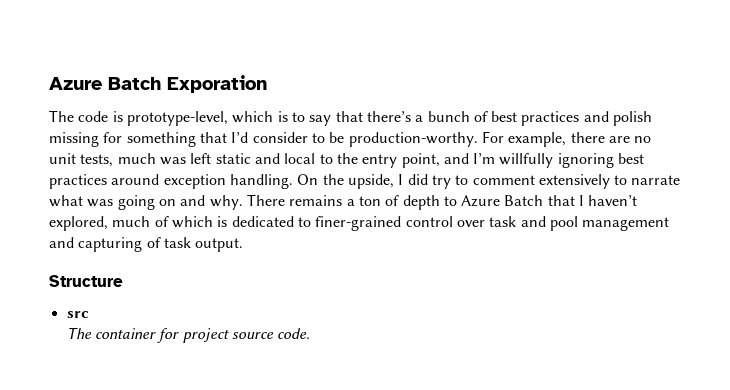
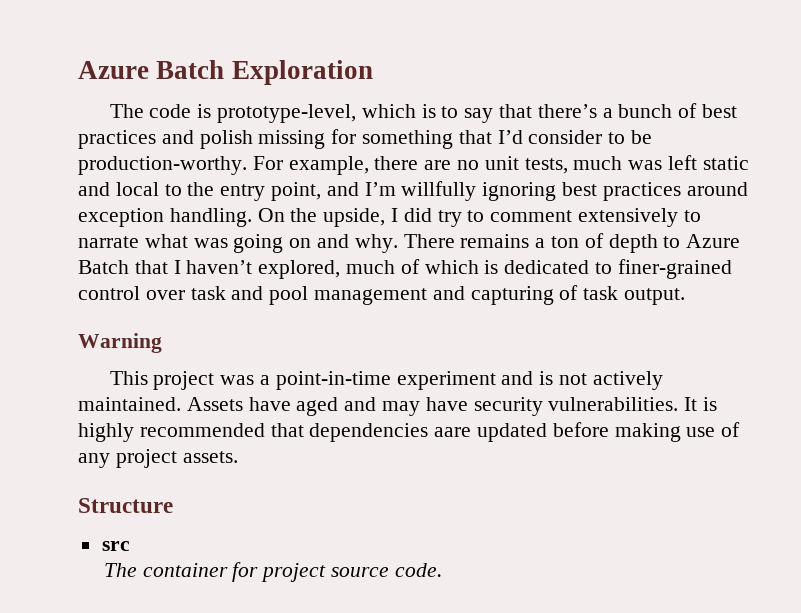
- Azure Batch Exporation
+ Azure Batch Exploration
+ Warning
+ This project was a point-in-time experiment and is not actively maintained. Assets have aged and may have security vulnerabilities. It is highly recommended that dependencies aare updated before making use of any project assets.

